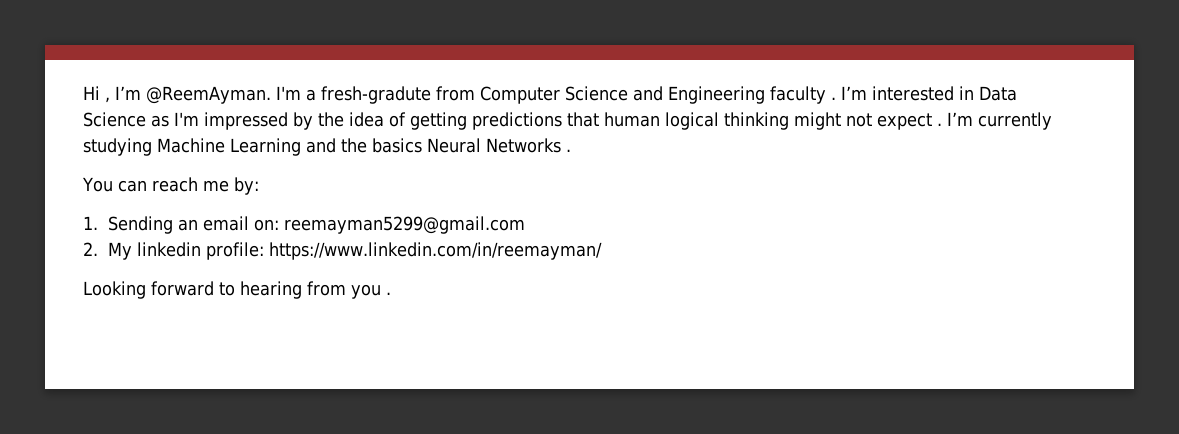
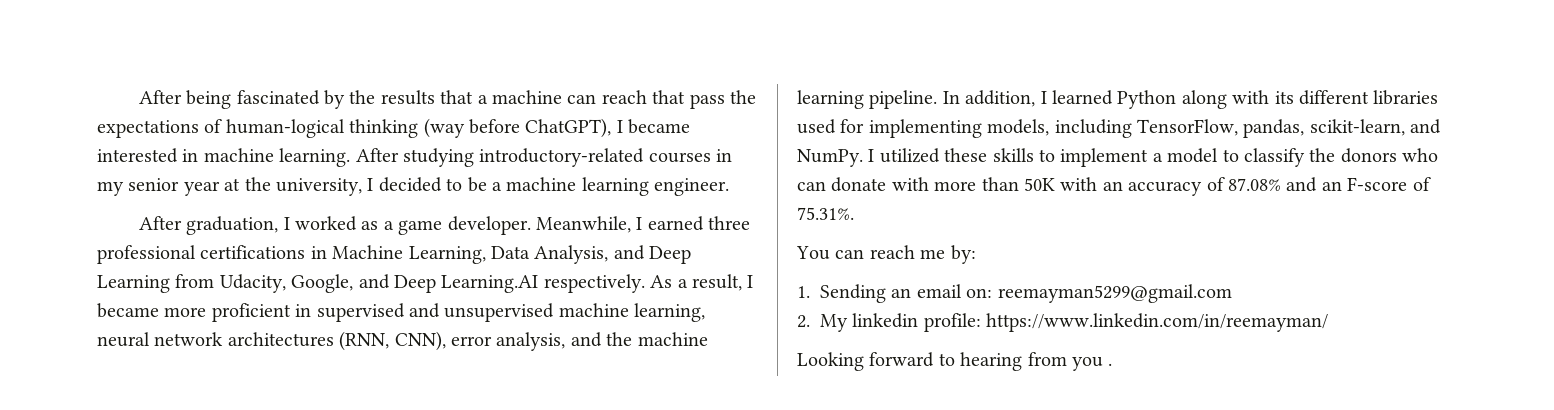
- Hi , I’m @ReemAyman. I'm a fresh-gradute from Computer Science and Engineering faculty . I’m interested in Data Science as I'm impressed by the idea of getting predictions that human logical thinking might not expect . I’m currently studying Machine Learning and the basics Neural Networks .
+ After being fascinated by the results that a machine can reach that pass the expectations of human-logical thinking (way before ChatGPT), I became interested in machine learning. After studying introductory-related courses in my senior year at the university, I decided to be a machine learning engineer.
+ After graduation, I worked as a game developer. Meanwhile, I earned three professional certifications in Machine Learning, Data Analysis, and Deep Learning from Udacity, Google, and Deep Learning.AI respectively. As a result, I became more proficient in supervised and unsupervised machine learning, neural network architectures (RNN, CNN), error analysis, and the machine learning pipeline. In addition, I learned Python along with its different libraries used for implementing models, including TensorFlow, pandas, scikit-learn, and NumPy. I utilized these skills to implement a model to classify the donors who can donate with more than 50K with an accuracy of 87.08% and an F-score of 75.31%.

